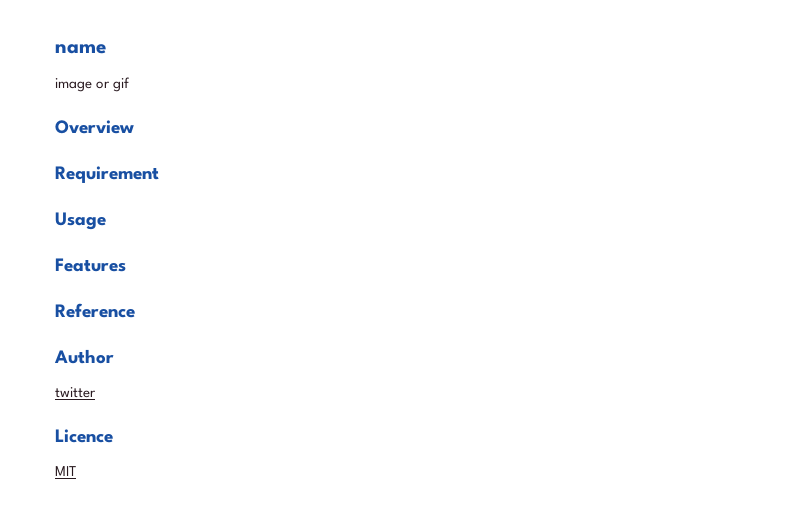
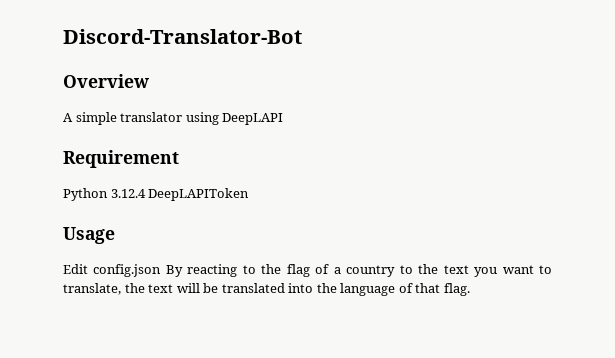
- name
- image or gif
+ Discord-Translator-Bot
  Overview
+ A simple translator using DeepLAPI
  Requirement
+ Python 3.12.4 DeepLAPIToken
  Usage
- Features
- Reference
- Author
- twitter
- Licence
- MIT
+ Edit config.json By reacting to the flag of a country to the text you want to translate, the text will be translated into the language of that flag.

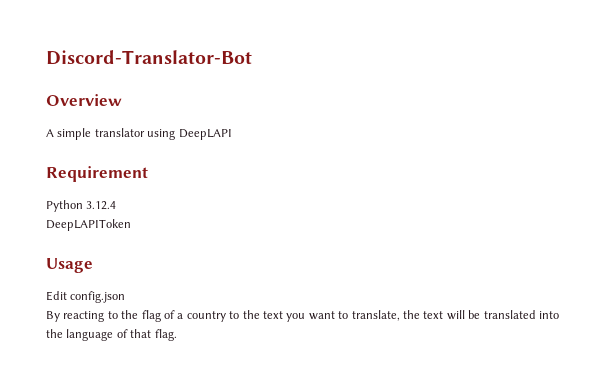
- Python 3.12.4 DeepLAPIToken
+ Python 3.12.4
+ DeepLAPIToken
- Edit config.json By reacting to the flag of a country to the text you want to translate, the text will be translated into the language of that flag.
+ Edit config.json
+ By reacting to the flag of a country to the text you want to translate, the text will be translated into the language of that flag.

